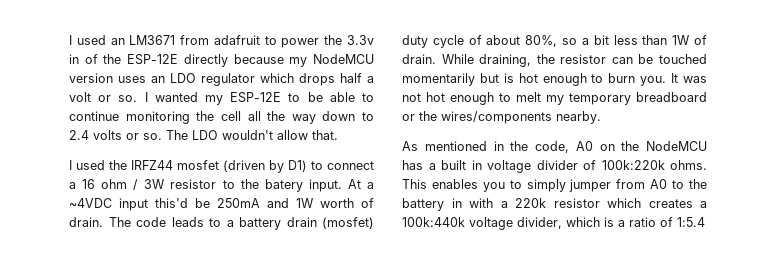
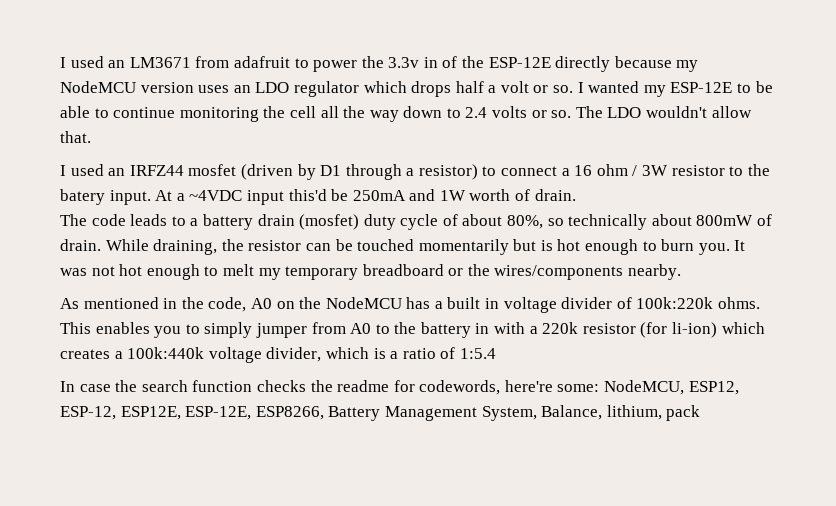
- I used the IRFZ44 mosfet (driven by D1) to connect a 16 ohm / 3W resistor to the batery input.
+ I used an IRFZ44 mosfet (driven by D1 through a resistor) to connect a 16 ohm / 3W resistor to the batery input.
- At a ~4VDC input this'd be 250mA and 1W worth of drain. The code leads to a battery drain (mosfet) duty cycle of about 80%, so a bit less than 1W of drain.
+ At a ~4VDC input this'd be 250mA and 1W worth of drain.
+ The code leads to a battery drain (mosfet) duty cycle of about 80%, so technically about 800mW of drain.
- This enables you to simply jumper from A0 to the battery in with a 220k resistor which creates a 100k:440k voltage divider, which is a ratio of 1:5.4
+ This enables you to simply jumper from A0 to the battery in with a 220k resistor (for li-ion) which creates a 100k:440k voltage divider, which is a ratio of 1:5.4
+ In case the search function checks the readme for codewords, here're some: NodeMCU, ESP12, ESP-12, ESP12E, ESP-12E, ESP8266, Battery Management System, Balance, lithium, pack

